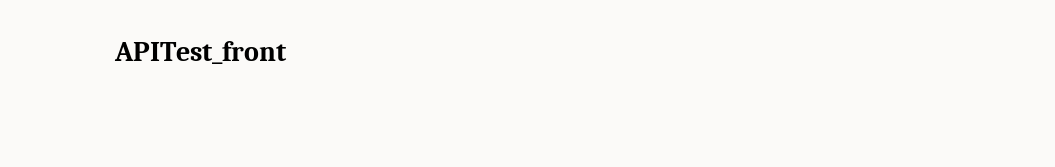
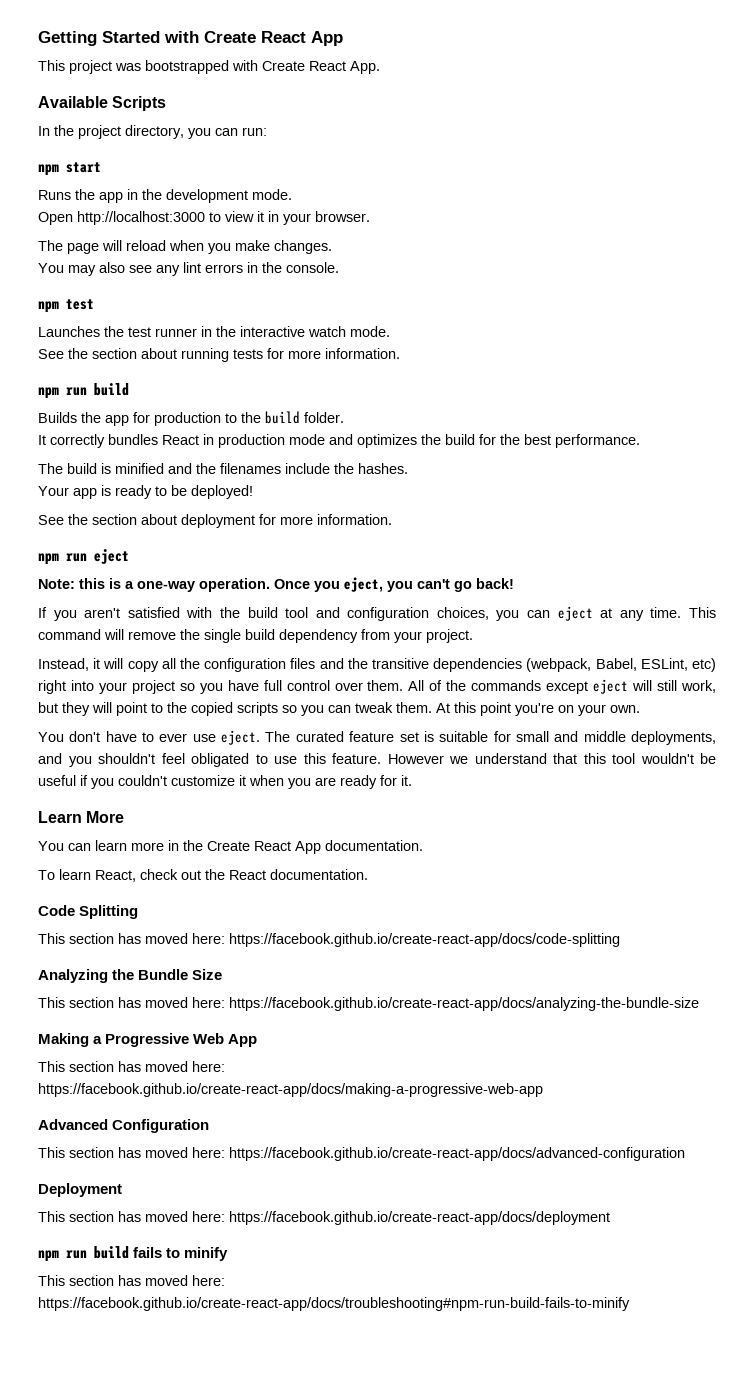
- APITest_front
+ Getting Started with Create React App
+ This project was bootstrapped with Create React App.
+ Available Scripts
+ In the project directory, you can run:
+ npm start
+ Runs the app in the development mode.
+ Open http://localhost:3000 to view it in your browser.
+ The page will reload when you make changes.
+ You may also see any lint errors in the console.
+ npm test
+ Launches the test runner in the interactive watch mode.
+ See the section about running tests for more information.
+ npm run build
+ Builds the app for production to the build folder.
+ It correctly bundles React in production mode and optimizes the build for the best performance.
+ The build is minified and the filenames include the hashes.
+ Your app is ready to be deployed!
+ See the section about deployment for more information.
+ npm run eject
+ Note: this is a one-way operation. Once you eject, you can't go back!
+ If you aren't satisfied with the build tool and configuration choices, you can eject at any time. This command will remove the single build dependency from your project.
+ Instead, it will copy all the configuration files and the transitive dependencies (webpack, Babel, ESLint, etc) right into your project so you have full control over them. All of the commands except eject will still work, but they will point to the copied scripts so you can tweak them. At this point you're on your own.
+ You don't have to ever use eject. The curated feature set is suitable for small and middle deployments, and you shouldn't feel obligated to use this feature. However we understand that this tool wouldn't be useful if you couldn't customize it when you are ready for it.
+ Learn More
+ You can learn more in the Create React App documentation.
+ To learn React, check out the React documentation.
+ Code Splitting
+ This section has moved here: https://facebook.github.io/create-react-app/docs/code-splitting
+ Analyzing the Bundle Size
+ This section has moved here: https://facebook.github.io/create-react-app/docs/analyzing-the-bundle-size
+ Making a Progressive Web App
+ This section has moved here: https://facebook.github.io/create-react-app/docs/making-a-progressive-web-app
+ Advanced Configuration
+ This section has moved here: https://facebook.github.io/create-react-app/docs/advanced-configuration
+ Deployment
+ This section has moved here: https://facebook.github.io/create-react-app/docs/deployment
+ npm run build fails to minify
+ This section has moved here: https://facebook.github.io/create-react-app/docs/troubleshooting#npm-run-build-fails-to-minify

